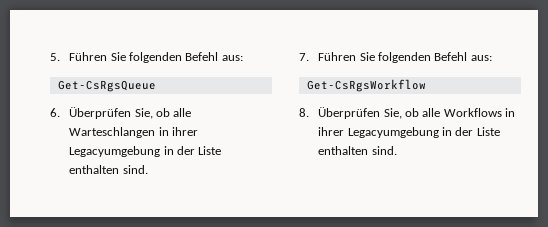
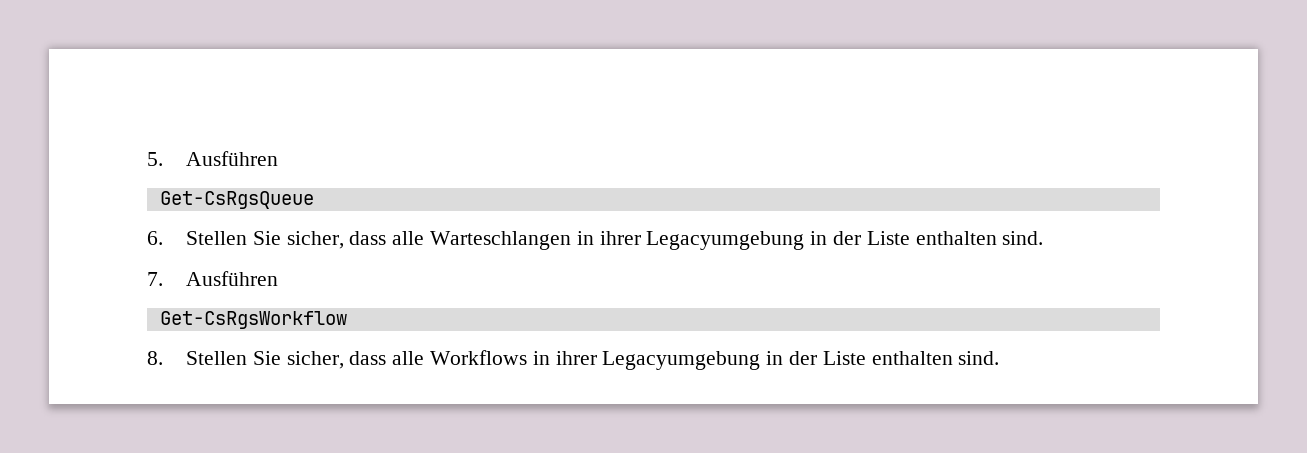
- 5. Führen Sie folgenden Befehl aus:
+ 5. Ausführen
  Get-CsRgsQueue
- 6. Überprüfen Sie, ob alle Warteschlangen in ihrer Legacyumgebung in der Liste enthalten sind.
+ 6. Stellen Sie sicher, dass alle Warteschlangen in ihrer Legacyumgebung in der Liste enthalten sind.
- 7. Führen Sie folgenden Befehl aus:
+ 7. Ausführen
  Get-CsRgsWorkflow
- 8. Überprüfen Sie, ob alle Workflows in ihrer Legacyumgebung in der Liste enthalten sind.
+ 8. Stellen Sie sicher, dass alle Workflows in ihrer Legacyumgebung in der Liste enthalten sind.

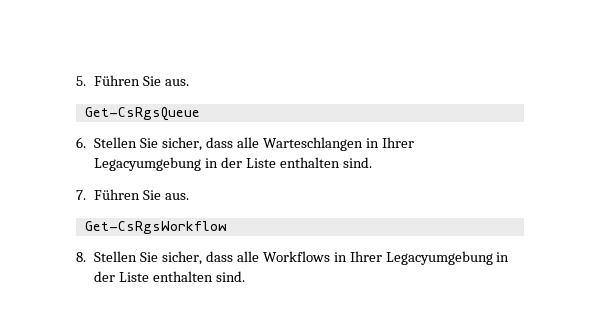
- 5. Ausführen
+ 5. Führen Sie aus.
- 6. Stellen Sie sicher, dass alle Warteschlangen in ihrer Legacyumgebung in der Liste enthalten sind.
+ 6. Stellen Sie sicher, dass alle Warteschlangen in Ihrer Legacyumgebung in der Liste enthalten sind.
- 7. Ausführen
+ 7. Führen Sie aus.
- 8. Stellen Sie sicher, dass alle Workflows in ihrer Legacyumgebung in der Liste enthalten sind.
+ 8. Stellen Sie sicher, dass alle Workflows in Ihrer Legacyumgebung in der Liste enthalten sind.

